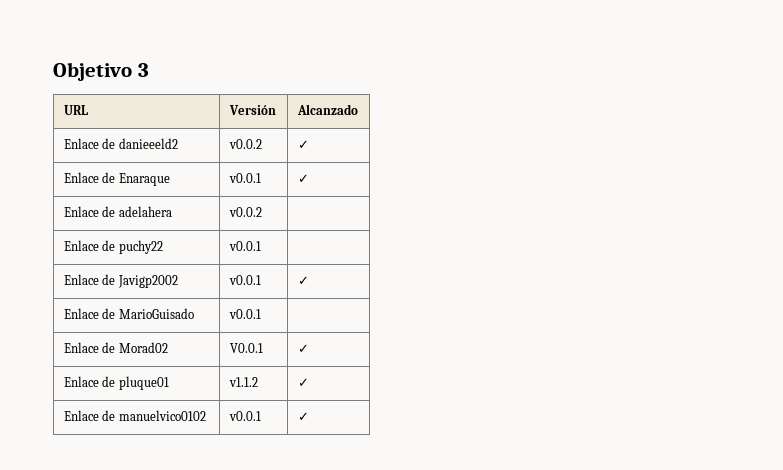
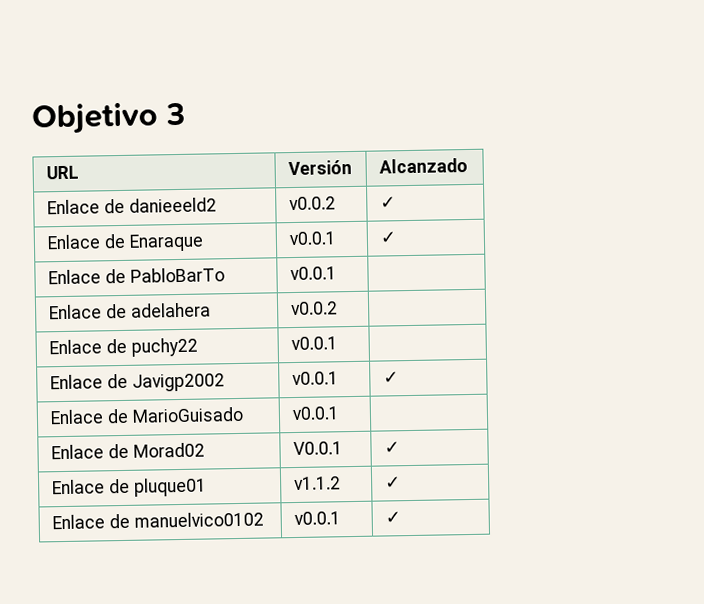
+ Enlace de PabloBarTo | v0.0.1 |

